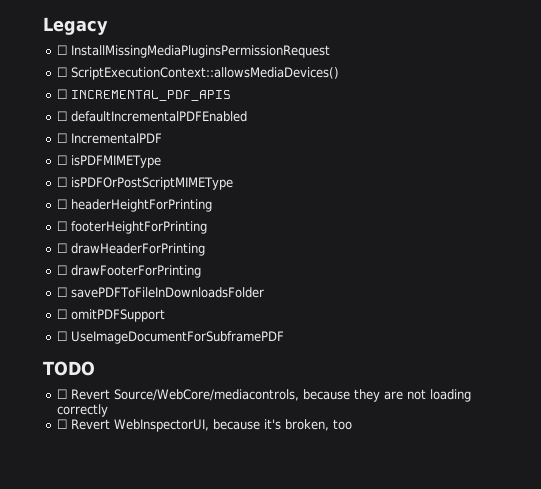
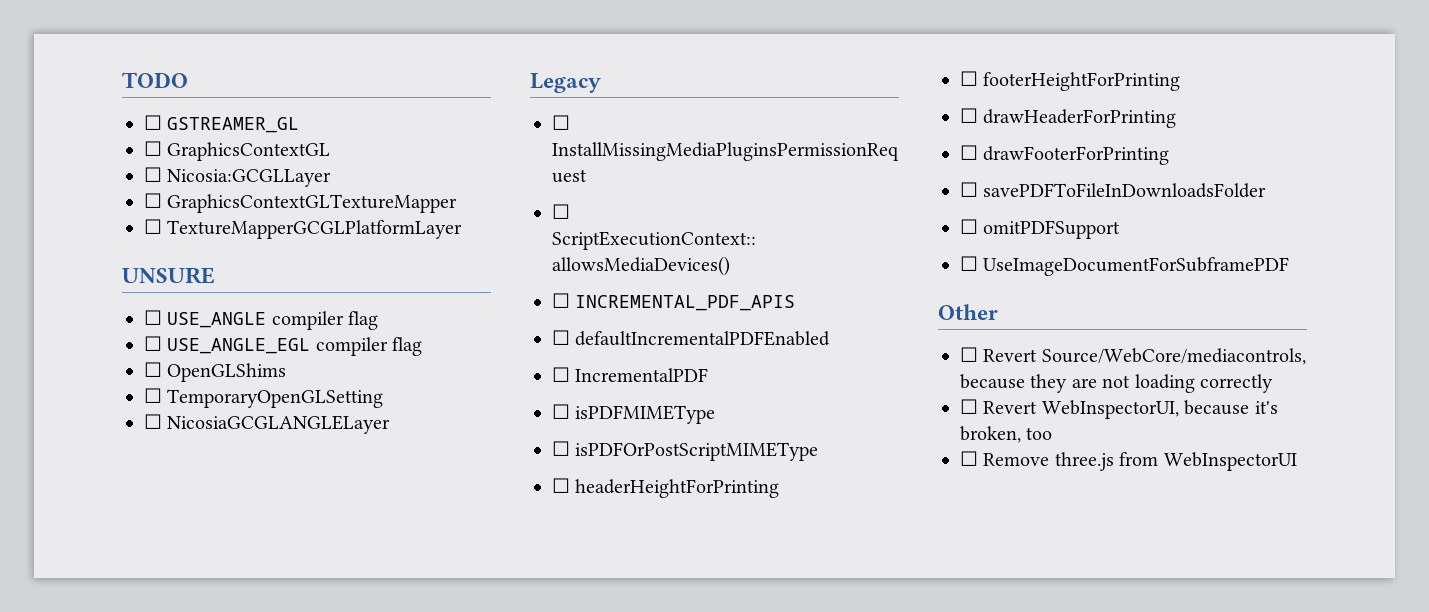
+ TODO
+ ☐ GSTREAMER_GL
+ ☐ GraphicsContextGL
+ ☐ Nicosia:GCGLLayer
+ ☐ GraphicsContextGLTextureMapper
+ ☐ TextureMapperGCGLPlatformLayer
+ UNSURE
+ ☐ USE_ANGLE compiler flag
+ ☐ USE_ANGLE_EGL compiler flag
+ ☐ OpenGLShims
+ ☐ TemporaryOpenGLSetting
+ ☐ NicosiaGCGLANGLELayer
- TODO
+ Other
+ ☐ Remove three.js from WebInspectorUI

